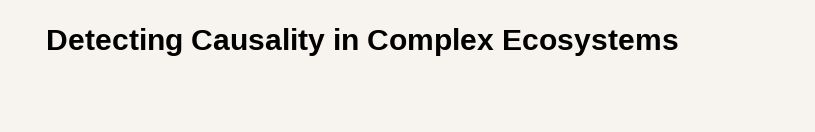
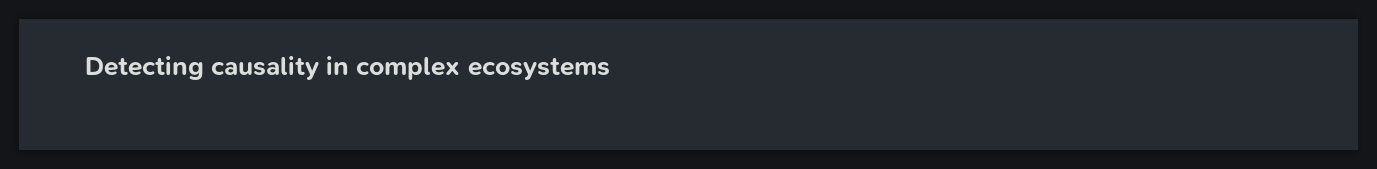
- Detecting Causality in Complex Ecosystems
+ Detecting causality in complex ecosystems

